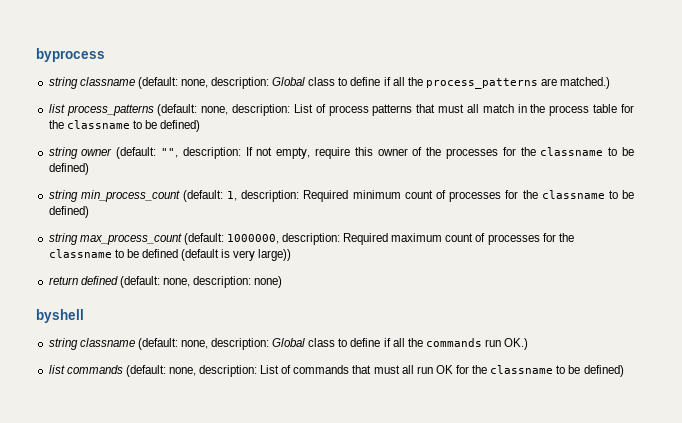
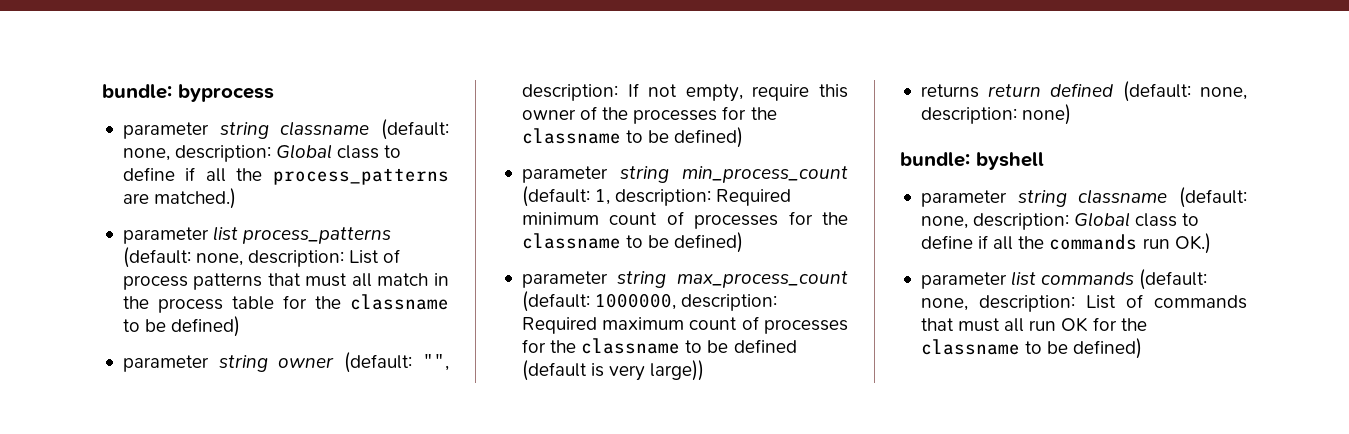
- byprocess
+ bundle: byprocess
- string classname (default: none, description: Global class to define if all the process_patterns are matched.)
+ parameter string classname (default: none, description: Global class to define if all the process_patterns are matched.)
- list process_patterns (default: none, description: List of process patterns that must all match in the process table for the classname to be defined)
+ parameter list process_patterns (default: none, description: List of process patterns that must all match in the process table for the classname to be defined)
- string owner (default: "", description: If not empty, require this owner of the processes for the classname to be defined)
+ parameter string owner (default: "", description: If not empty, require this owner of the processes for the classname to be defined)
- string min_process_count (default: 1, description: Required minimum count of processes for the classname to be defined)
+ parameter string min_process_count (default: 1, description: Required minimum count of processes for the classname to be defined)
- string max_process_count (default: 1000000, description: Required maximum count of processes for the classname to be defined (default is very large))
+ parameter string max_process_count (default: 1000000, description: Required maximum count of processes for the classname to be defined (default is very large))
- return defined (default: none, description: none)
+ returns return defined (default: none, description: none)
- byshell
+ bundle: byshell
- string classname (default: none, description: Global class to define if all the commands run OK.)
+ parameter string classname (default: none, description: Global class to define if all the commands run OK.)
- list commands (default: none, description: List of commands that must all run OK for the classname to be defined)
+ parameter list commands (default: none, description: List of commands that must all run OK for the classname to be defined)

